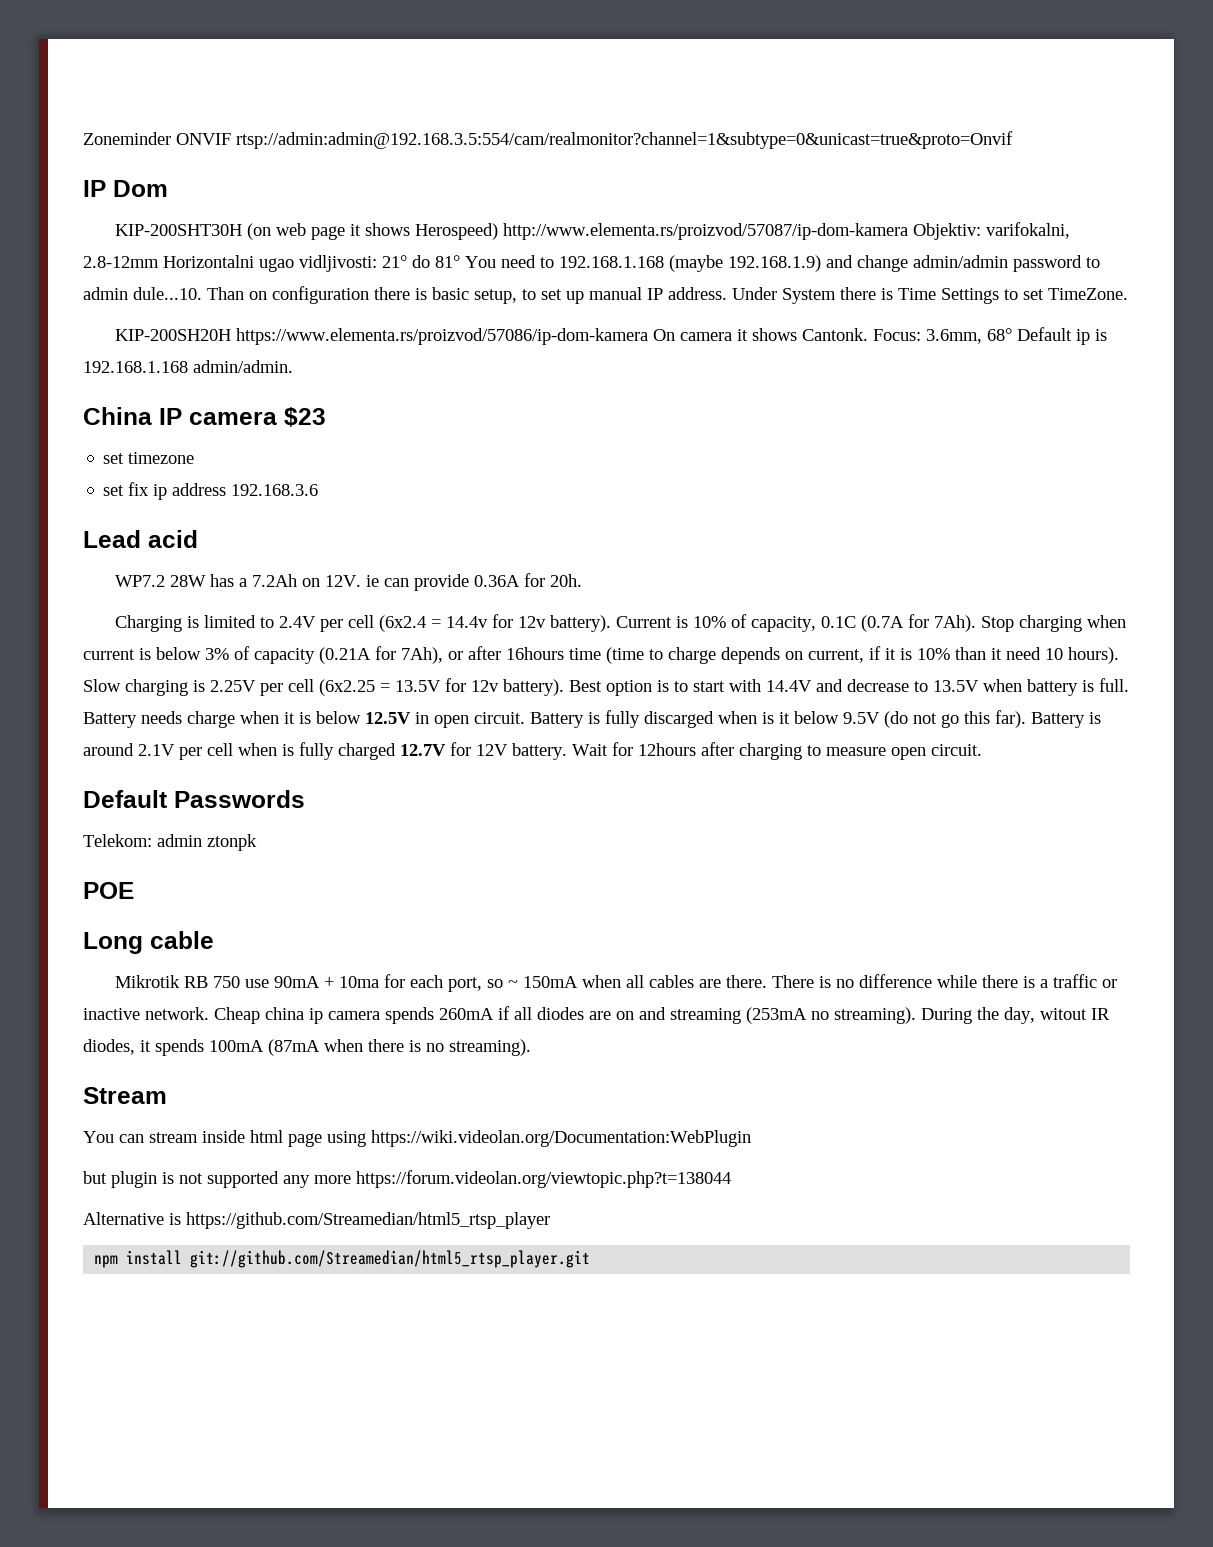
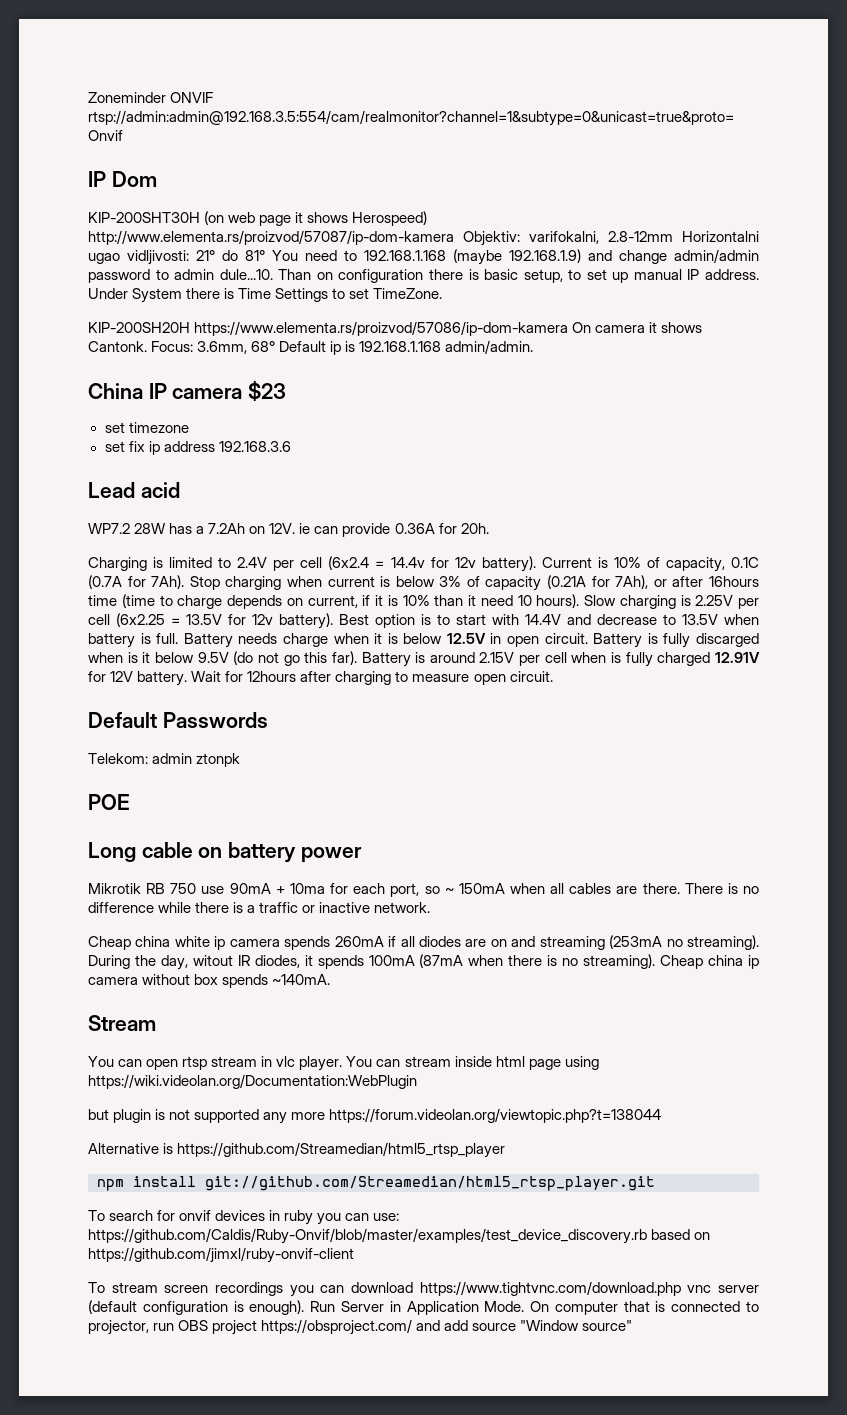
- Battery is around 2.1V per cell when is fully charged 12.7V for 12V battery.
+ Battery is around 2.15V per cell when is fully charged 12.91V for 12V battery.
- Long cable
+ Long cable on battery power
- There is no difference while there is a traffic or inactive network. Cheap china ip camera spends 260mA if all diodes are on and streaming (253mA no streaming).
+ There is no difference while there is a traffic or inactive network.
+ Cheap china white ip camera spends 260mA if all diodes are on and streaming (253mA no streaming).
- During the day, witout IR diodes, it spends 100mA (87mA when there is no streaming).
+ During the day, witout IR diodes, it spends 100mA (87mA when there is no streaming). Cheap china ip camera without box spends ~140mA.
  Stream
- You can stream inside html page using https://wiki.videolan.org/Documentation:WebPlugin
+ You can open rtsp stream in vlc player. You can stream inside html page using https://wiki.videolan.org/Documentation:WebPlugin
+ To search for onvif devices in ruby you can use: https://github.com/Caldis/Ruby-Onvif/blob/master/examples/test_device_discovery.rb based on https://github.com/jimxl/ruby-onvif-client
+ To stream screen recordings you can download https://www.tightvnc.com/download.php vnc server (default configuration is enough). Run Server in Application Mode. On computer that is connected to projector, run OBS project https://obsproject.com/ and add source "Window source"

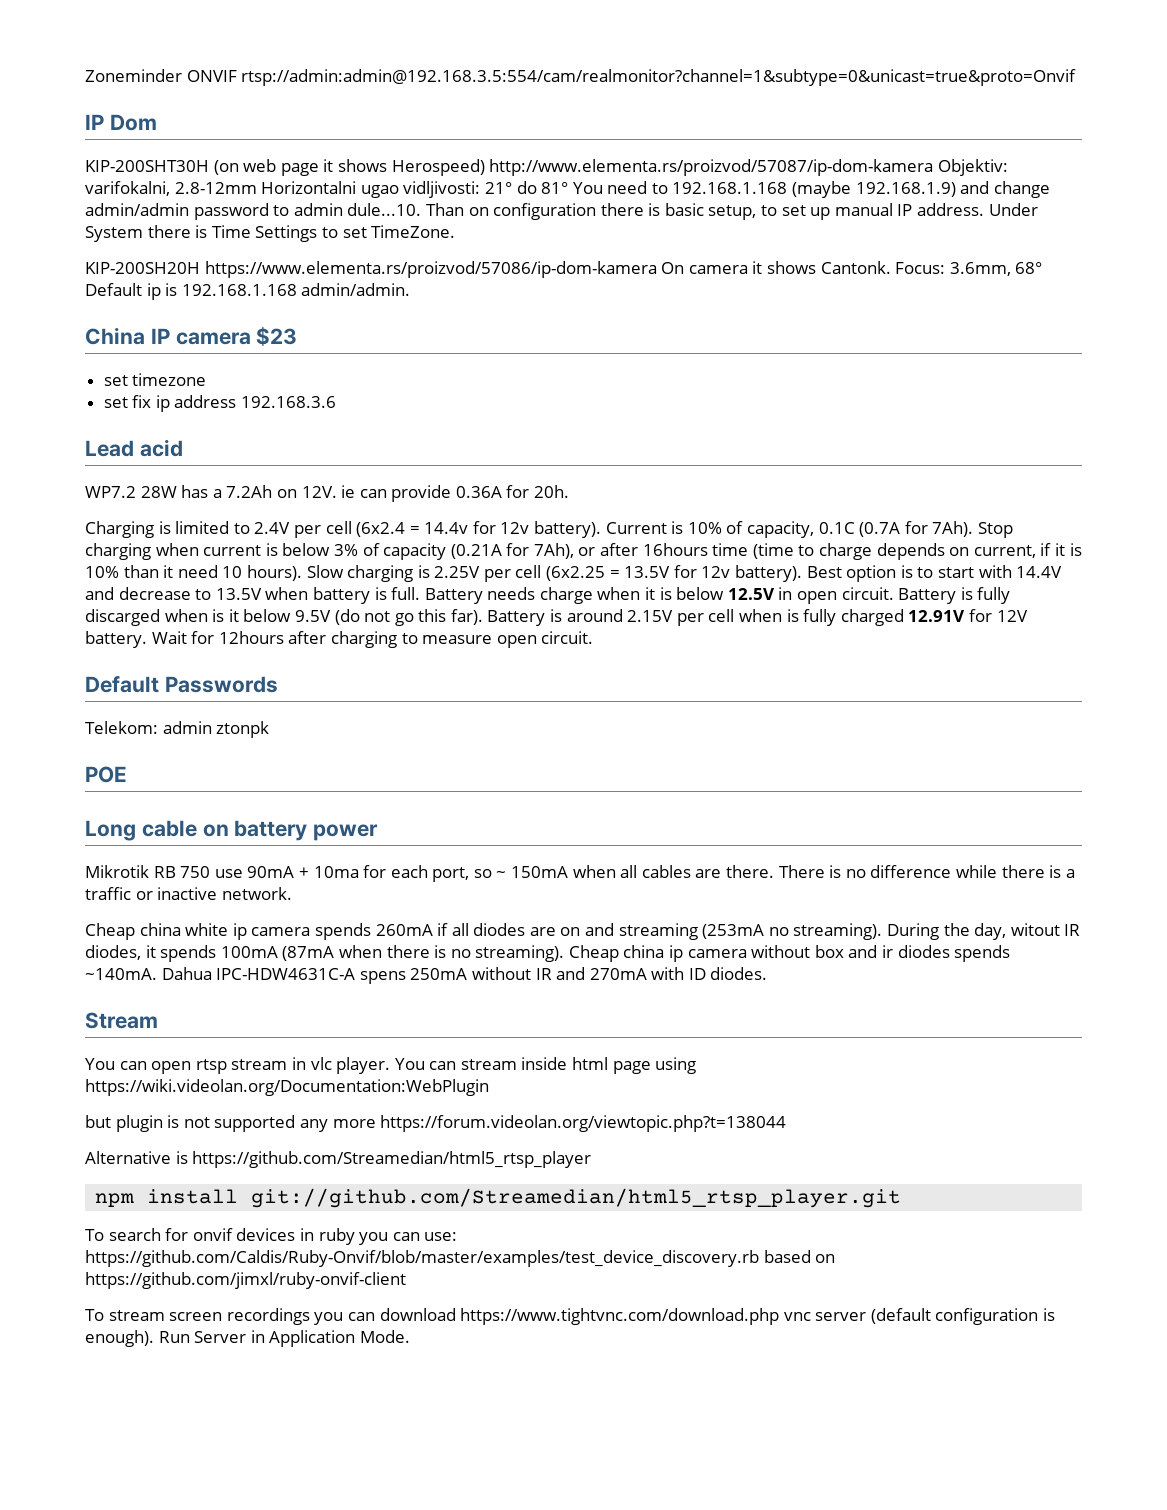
- Cheap china ip camera without box spends ~140mA.
+ Cheap china ip camera without box and ir diodes spends ~140mA. Dahua IPC-HDW4631C-A spens 250mA without IR and 270mA with ID diodes.
- On computer that is connected to projector, run OBS project https://obsproject.com/ and add source "Window source"

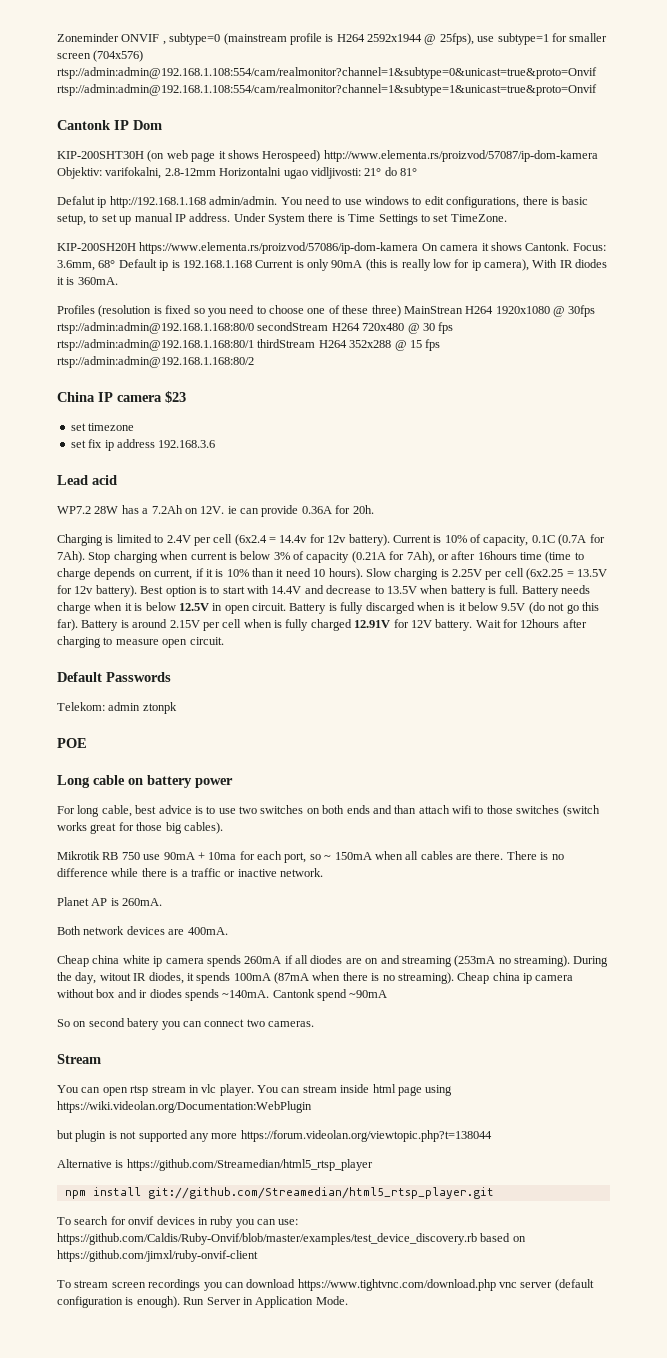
- Zoneminder ONVIF rtsp://admin:admin@192.168.3.5:554/cam/realmonitor?channel=1&subtype=0&unicast=true&proto=Onvif
- IP Dom
+ Zoneminder ONVIF , subtype=0 (mainstream profile is H264 2592x1944 @ 25fps), use subtype=1 for smaller screen (704x576) rtsp://admin:admin@192.168.1.108:554/cam/realmonitor?channel=1&subtype=0&unicast=true&proto=Onvif rtsp://admin:admin@192.168.1.108:554/cam/realmonitor?channel=1&subtype=1&unicast=true&proto=Onvif
+ Cantonk IP Dom
- KIP-200SHT30H (on web page it shows Herospeed) http://www.elementa.rs/proizvod/57087/ip-dom-kamera Objektiv: varifokalni, 2.8-12mm Horizontalni ugao vidljivosti: 21° do 81° You need to 192.168.1.168 (maybe 192.168.1.9) and change admin/admin password to admin dule...10. Than on configuration there is basic setup, to set up manual IP address.
+ KIP-200SHT30H (on web page it shows Herospeed) http://www.elementa.rs/proizvod/57087/ip-dom-kamera Objektiv: varifokalni, 2.8-12mm Horizontalni ugao vidljivosti: 21° do 81°
+ Defalut ip http://192.168.1.168 admin/admin. You need to use windows to edit configurations, there is basic setup, to set up manual IP address.
- Focus: 3.6mm, 68° Default ip is 192.168.1.168 admin/admin.
+ Focus: 3.6mm, 68° Default ip is 192.168.1.168 Current is only 90mA (this is really low for ip camera), With IR diodes it is 360mA.
+ Profiles (resolution is fixed so you need to choose one of these three) MainStrean H264 1920x1080 @ 30fps rtsp://admin:admin@192.168.1.168:80/0 secondStream H264 720x480 @ 30 fps rtsp://admin:admin@192.168.1.168:80/1 thirdStream H264 352x288 @ 15 fps rtsp://admin:admin@192.168.1.168:80/2
+ For long cable, best advice is to use two switches on both ends and than attach wifi to those switches (switch works great for those big cables).
+ Planet AP is 260mA.
+ Both network devices are 400mA.
- Dahua IPC-HDW4631C-A spens 250mA without IR and 270mA with ID diodes.
+ Cantonk spend ~90mA
+ So on second batery you can connect two cameras.

